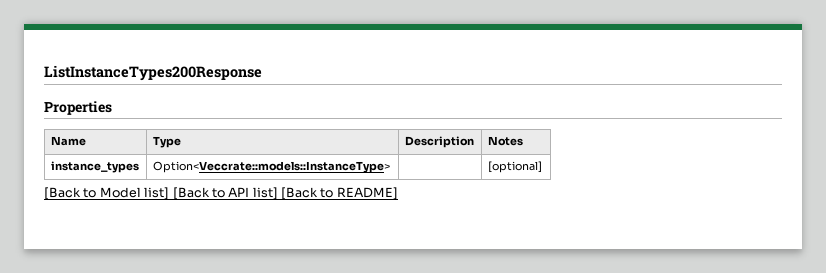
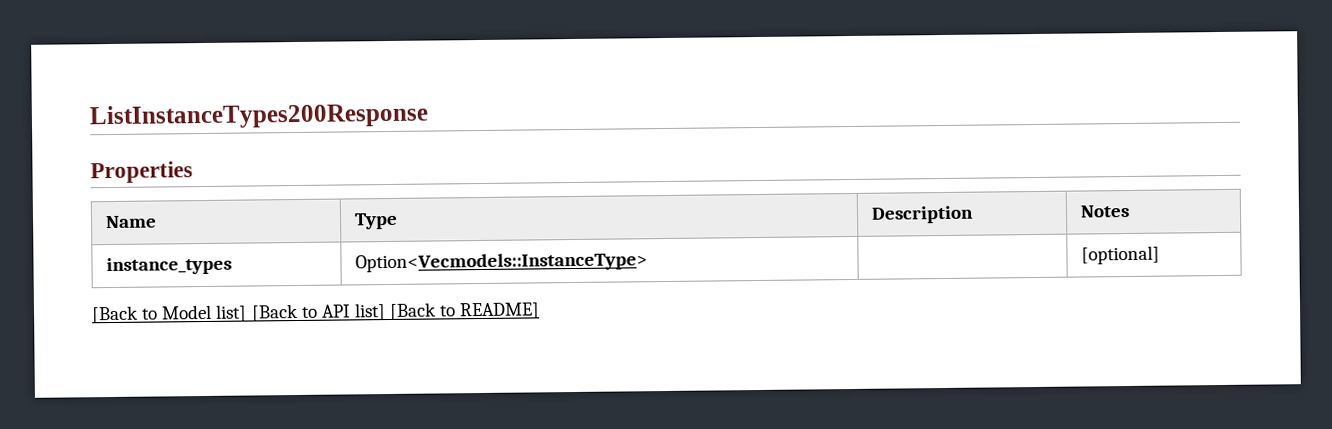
- instance_types | Option<Veccrate::models::InstanceType> | | [optional]
+ instance_types | Option<Vecmodels::InstanceType> | | [optional]

